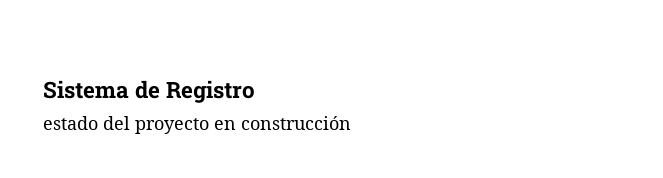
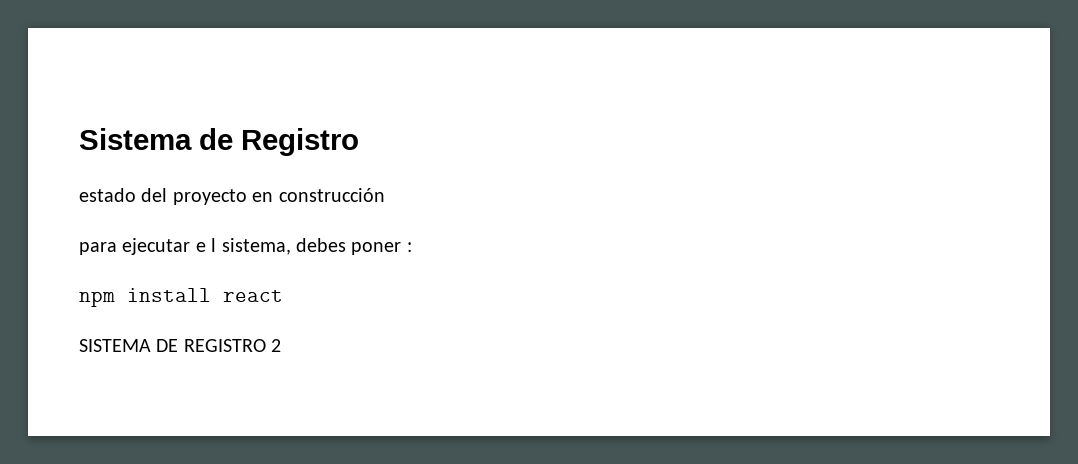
+ para ejecutar e l sistema, debes poner :
+ npm install react
+ SISTEMA DE REGISTRO 2

